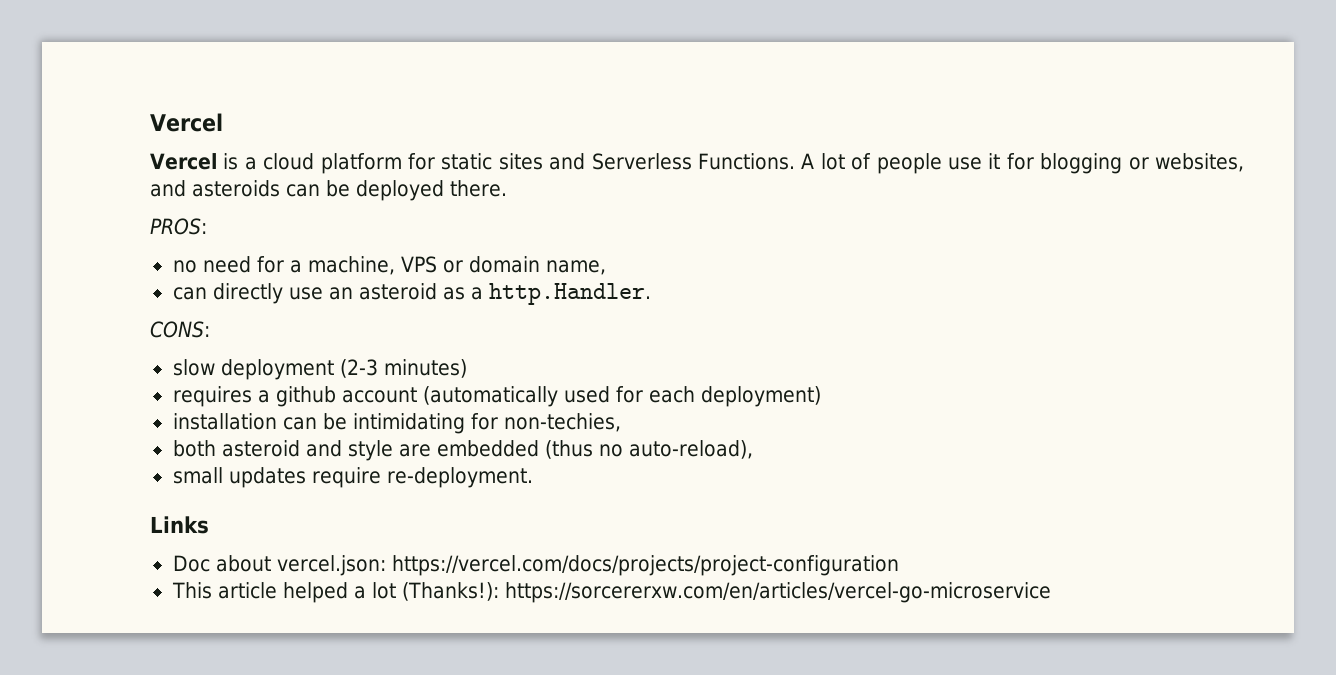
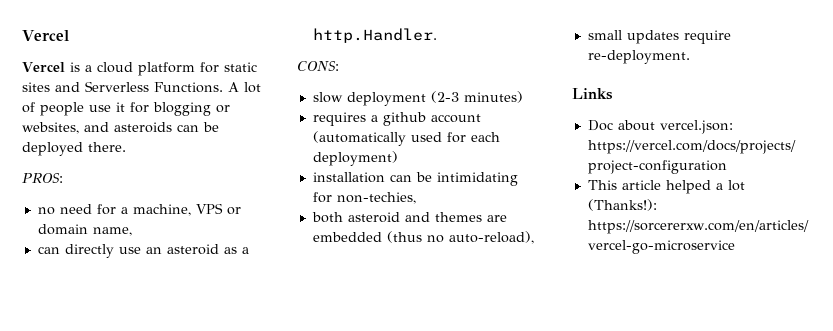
- both asteroid and style are embedded (thus no auto-reload),
+ both asteroid and themes are embedded (thus no auto-reload),

